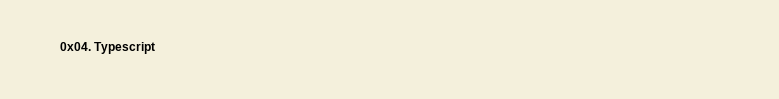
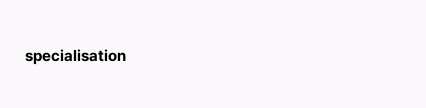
- 0x04. Typescript
+ specialisation

